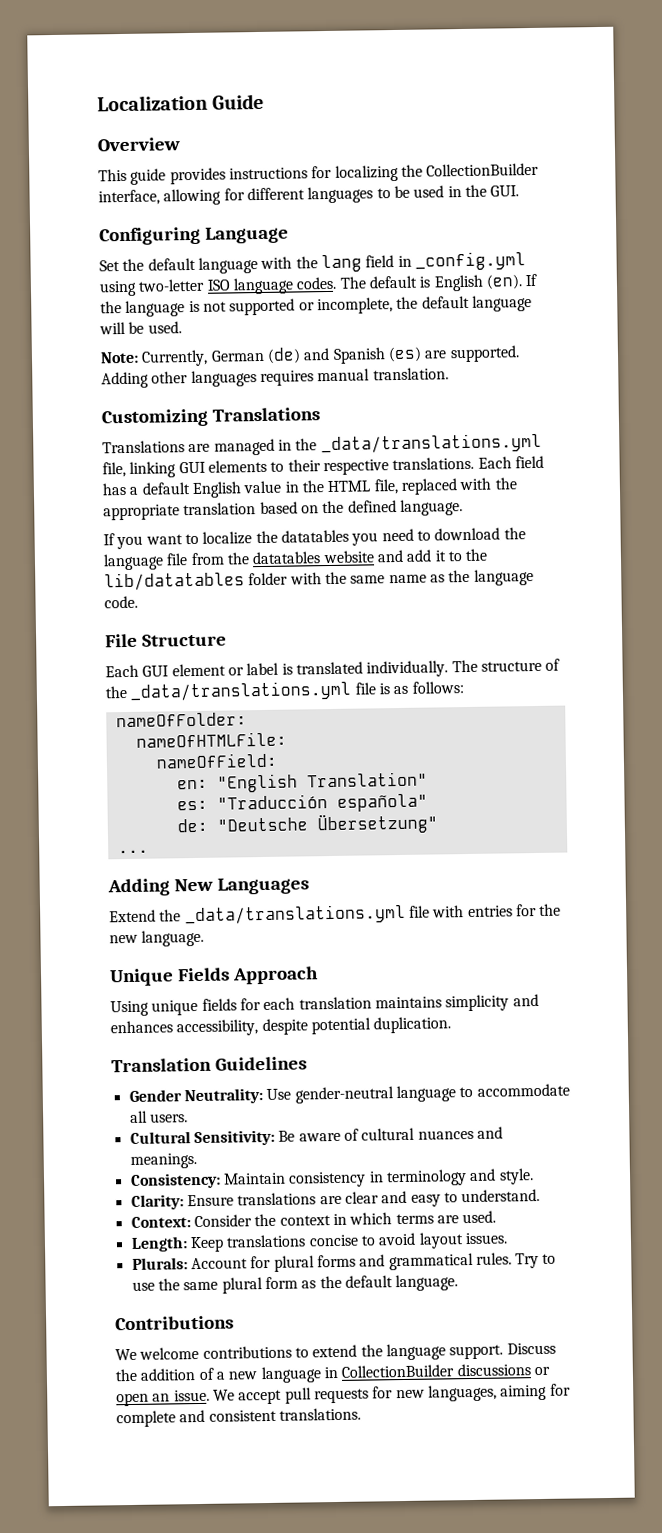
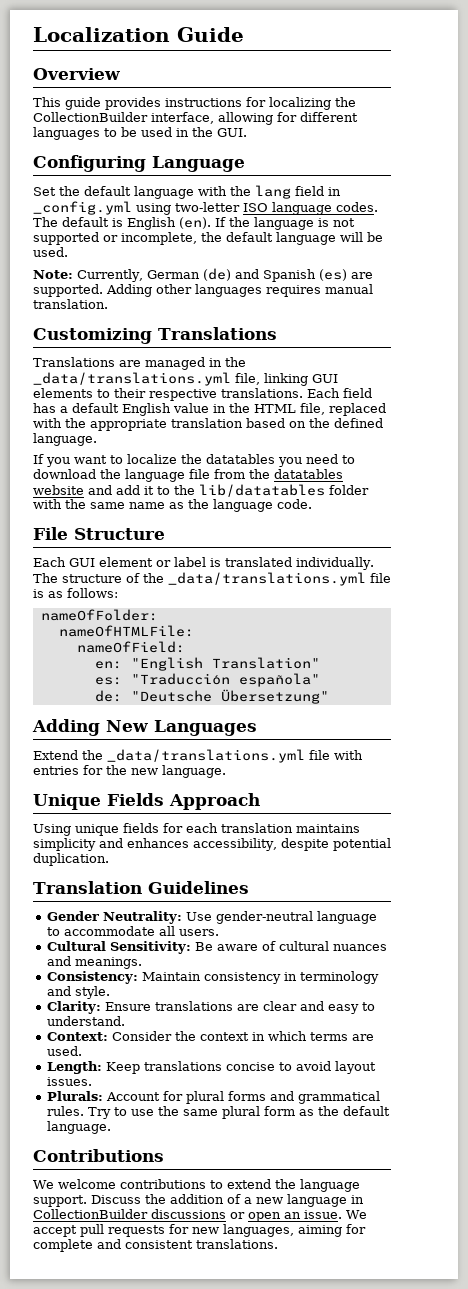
- ...

